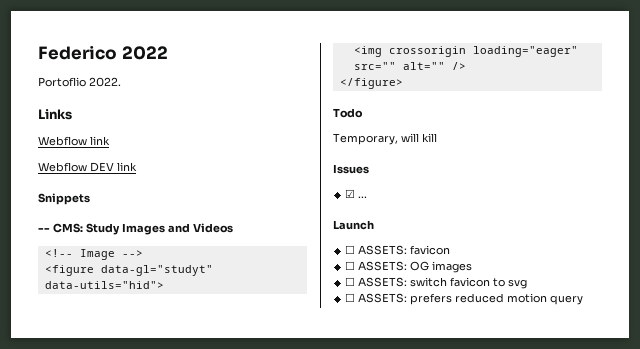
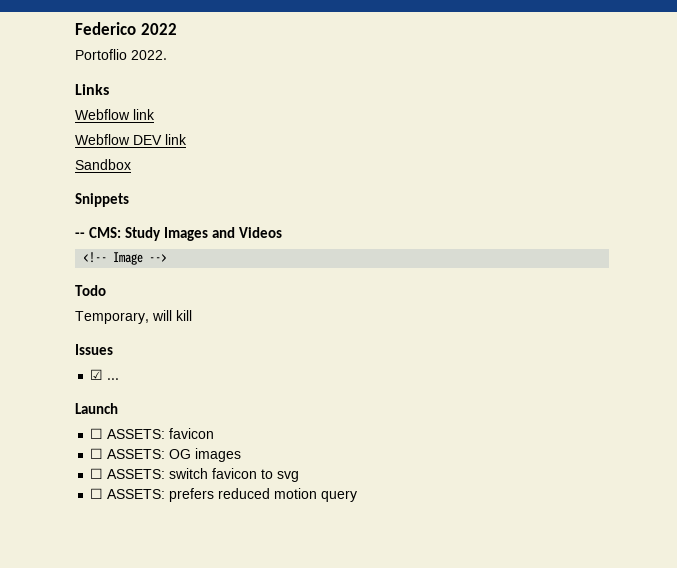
+ Sandbox
- <figure data-gl="studyt" data-utils="hid">
- <img crossorigin loading="eager" src="" alt="" />
- </figure>

